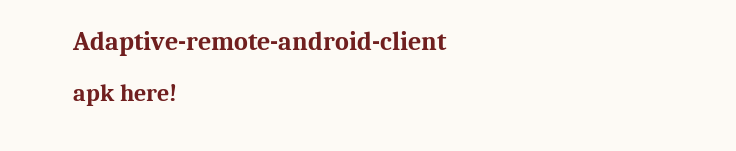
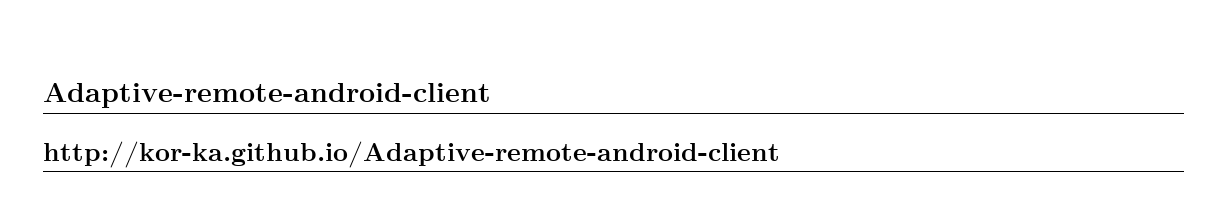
- apk here!
+ http://kor-ka.github.io/Adaptive-remote-android-client

